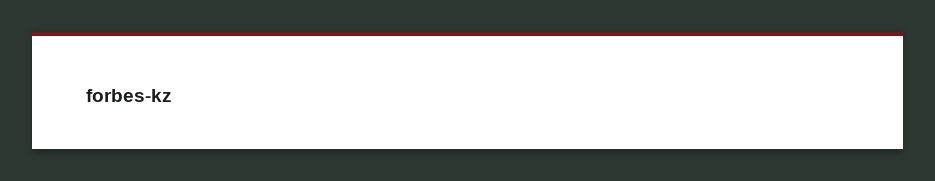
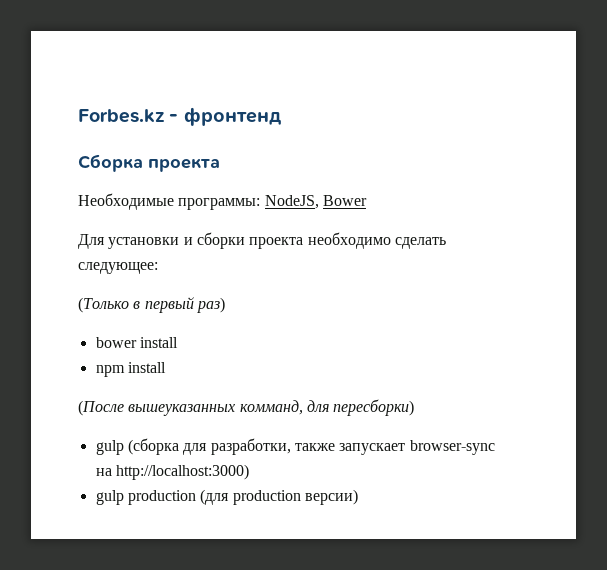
- forbes-kz
+ Forbes.kz - фронтенд
+ Сборка проекта
+ Необходимые программы: NodeJS, Bower
+ Для установки и сборки проекта необходимо сделать следующее:
+ (Только в первый раз)
+ bower install
+ npm install
+ (После вышеуказанных комманд, для пересборки)
+ gulp (сборка для разработки, также запускает browser-sync на http://localhost:3000)
+ gulp production (для production версии)

